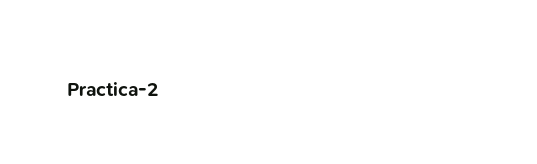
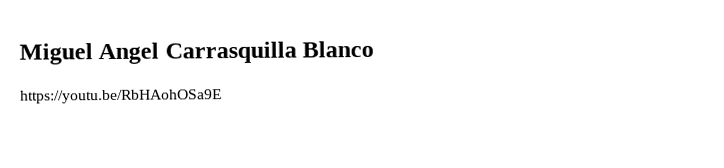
- Practica-2
+ Miguel Angel Carrasquilla Blanco
+ https://youtu.be/RbHAohOSa9E

